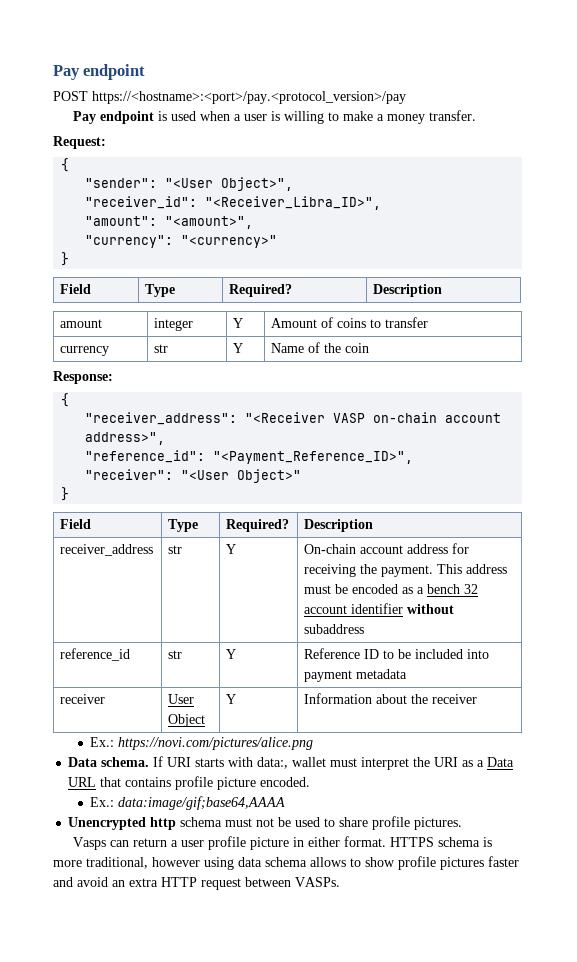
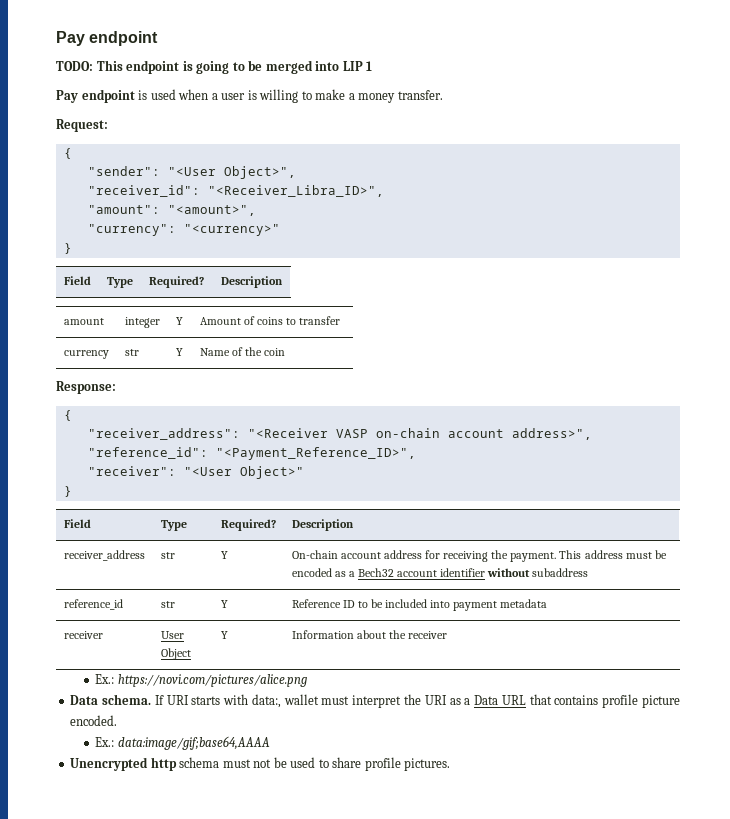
- POST https://<hostname>:<port>/pay.<protocol_version>/pay
+ TODO: This endpoint is going to be merged into LIP 1
- receiver_address | str | Y | On-chain account address for receiving the payment. This address must be encoded as a bench 32 account identifier without subaddress
+ receiver_address | str | Y | On-chain account address for receiving the payment. This address must be encoded as a Bech32 account identifier without subaddress
- Vasps can return a user profile picture in either format. HTTPS schema is more traditional, however using data schema allows to show profile pictures faster and avoid an extra HTTP request between VASPs.

